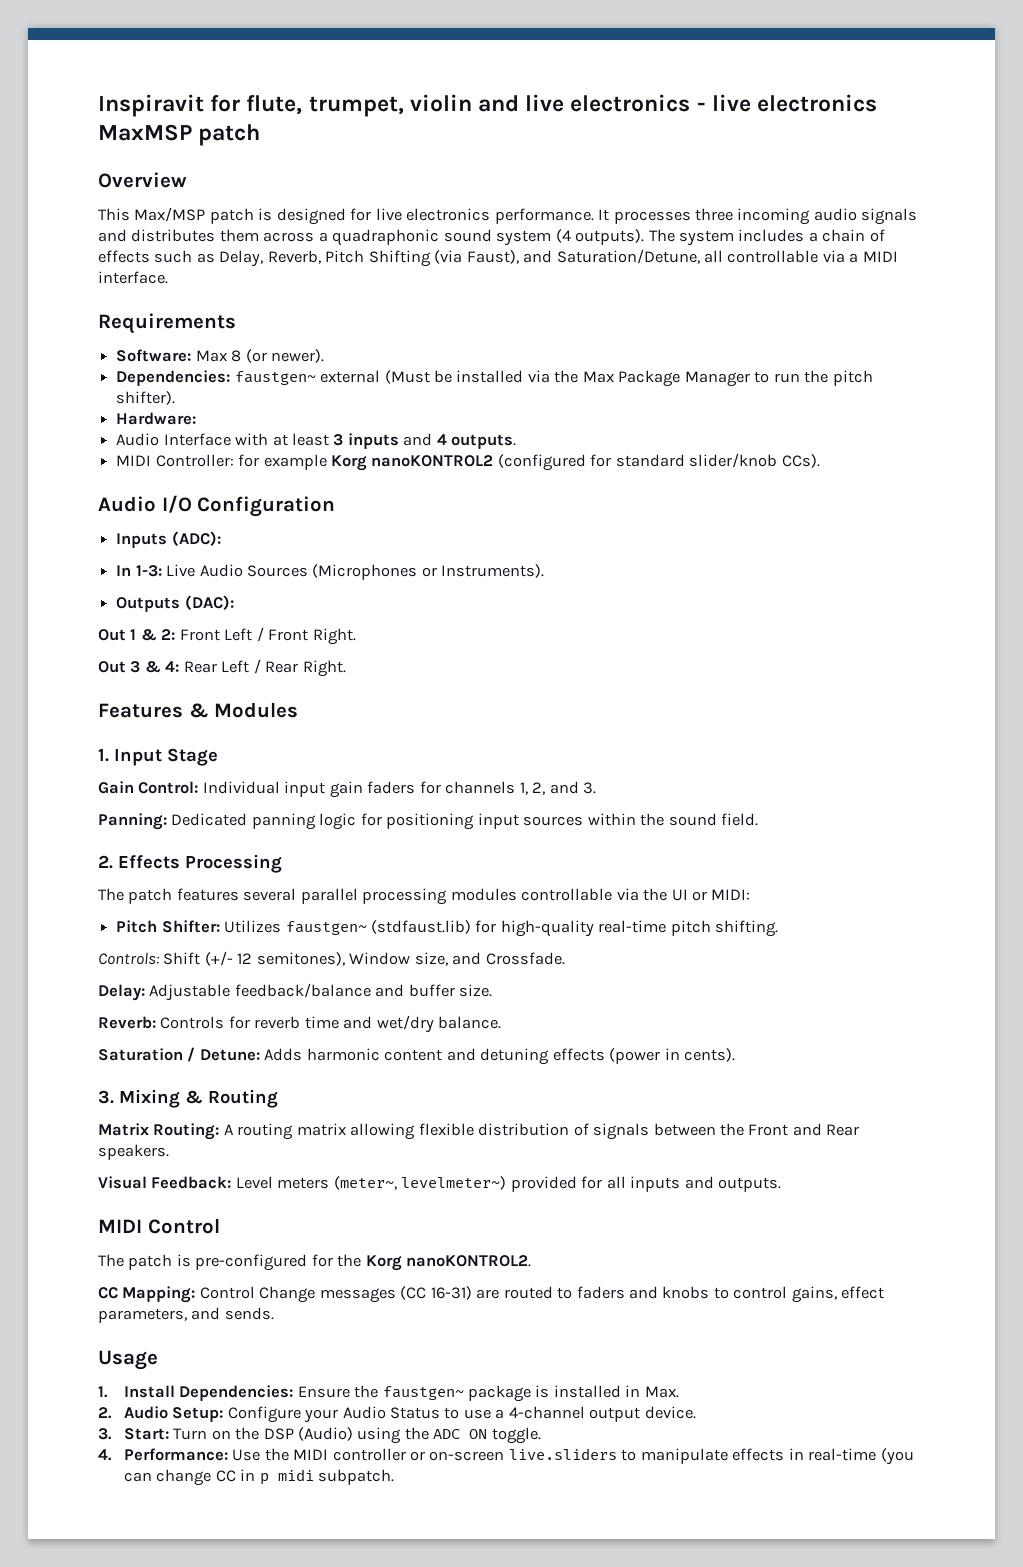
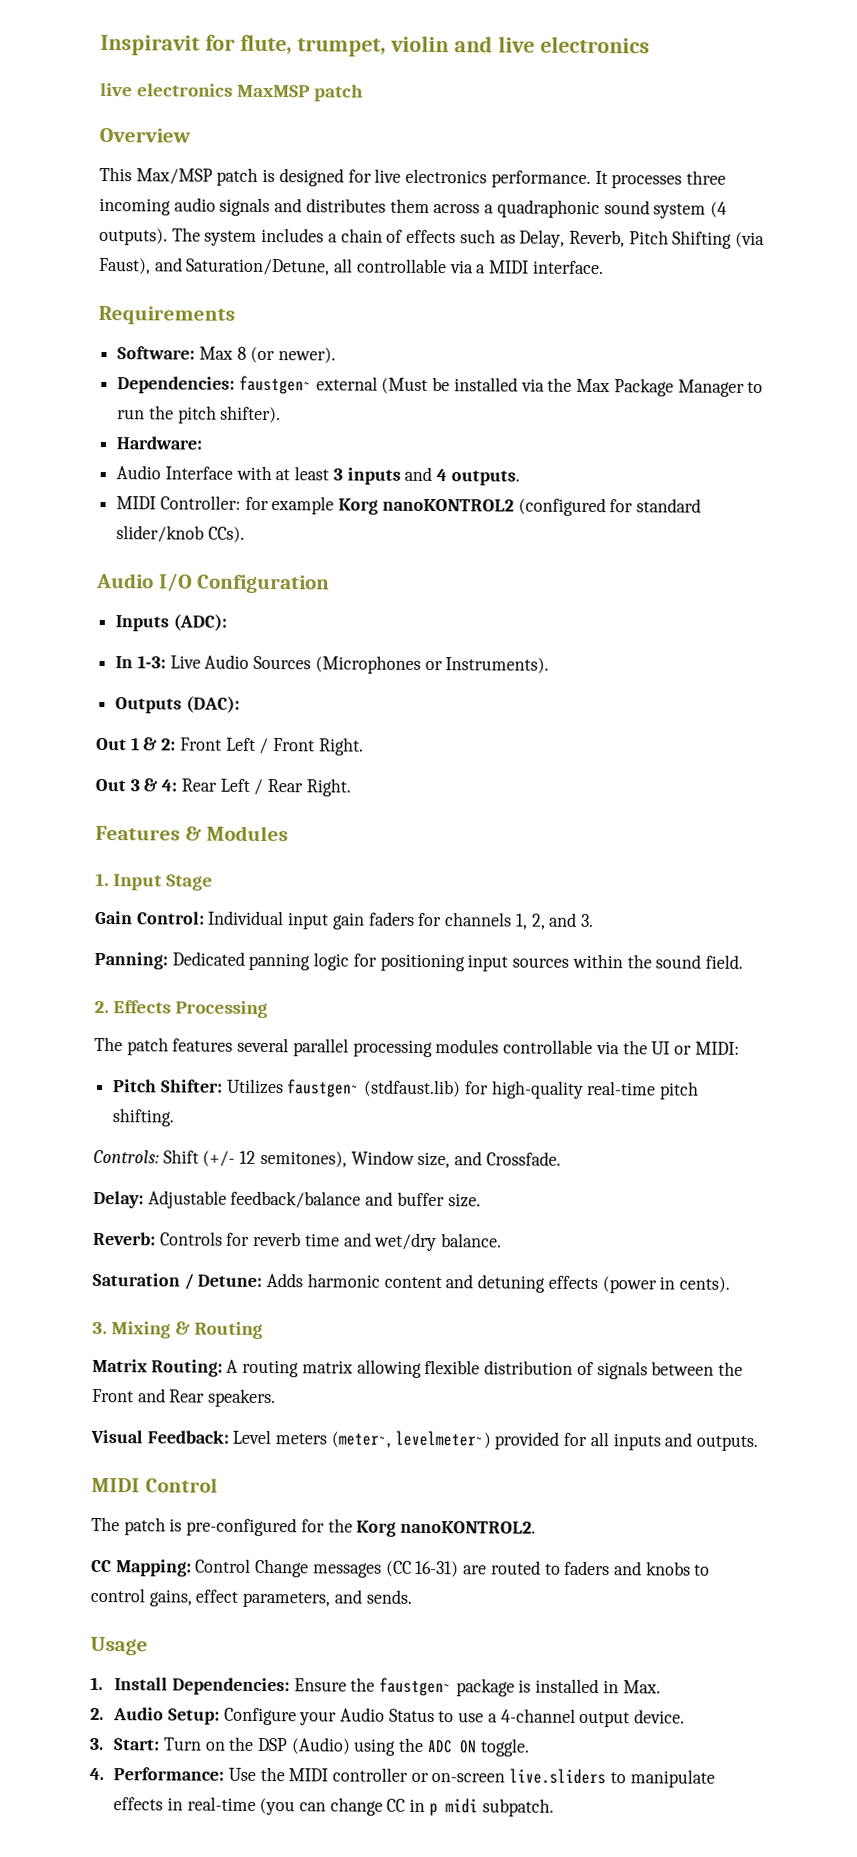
- Inspiravit for flute, trumpet, violin and live electronics - live electronics MaxMSP patch
+ Inspiravit for flute, trumpet, violin and live electronics
+ live electronics MaxMSP patch

